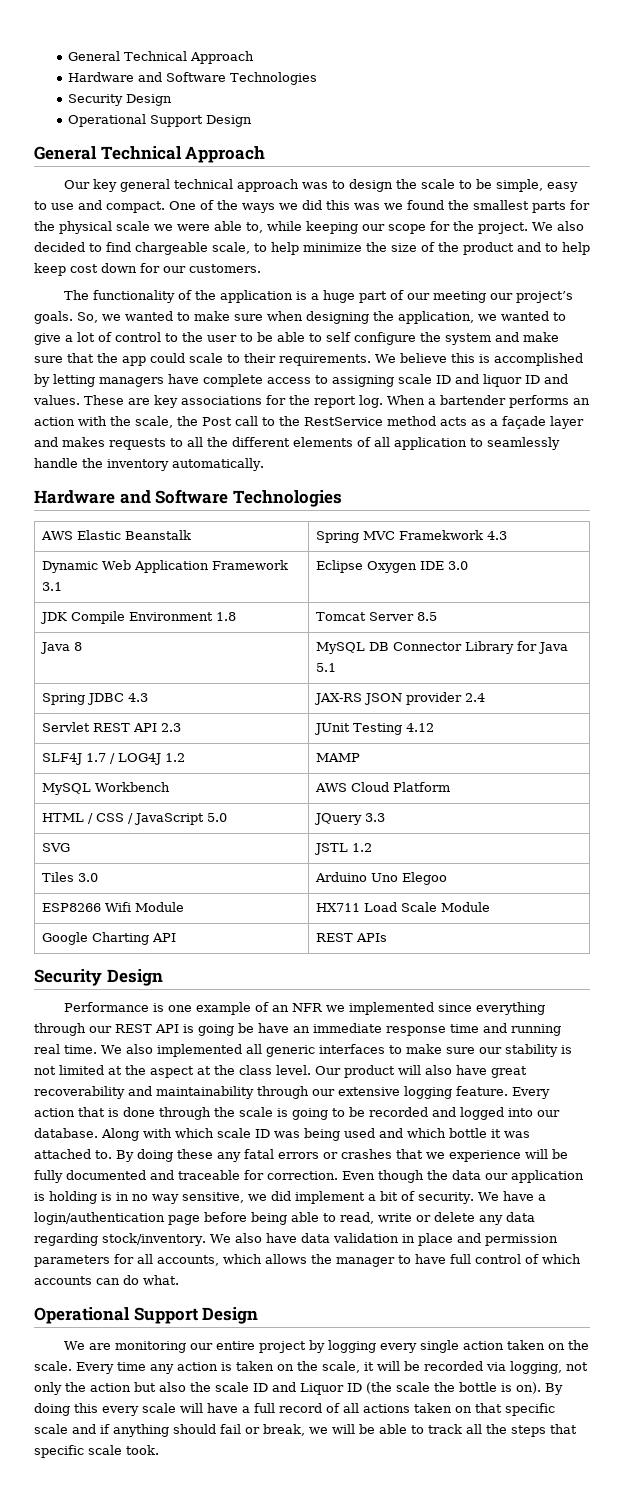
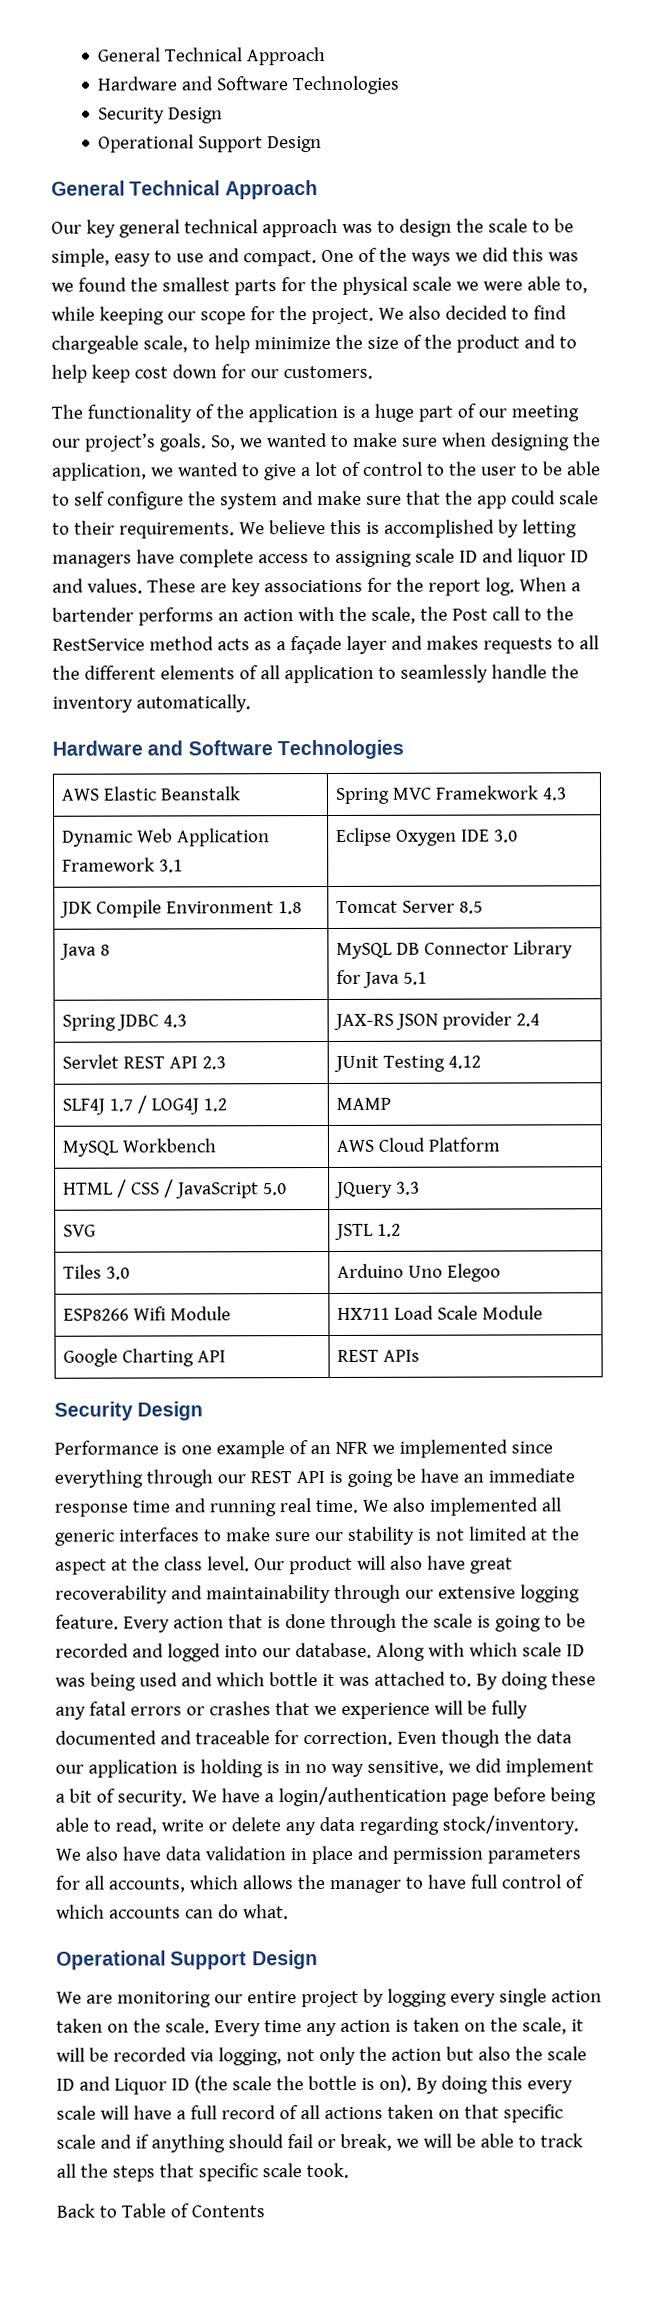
+ Back to Table of Contents

